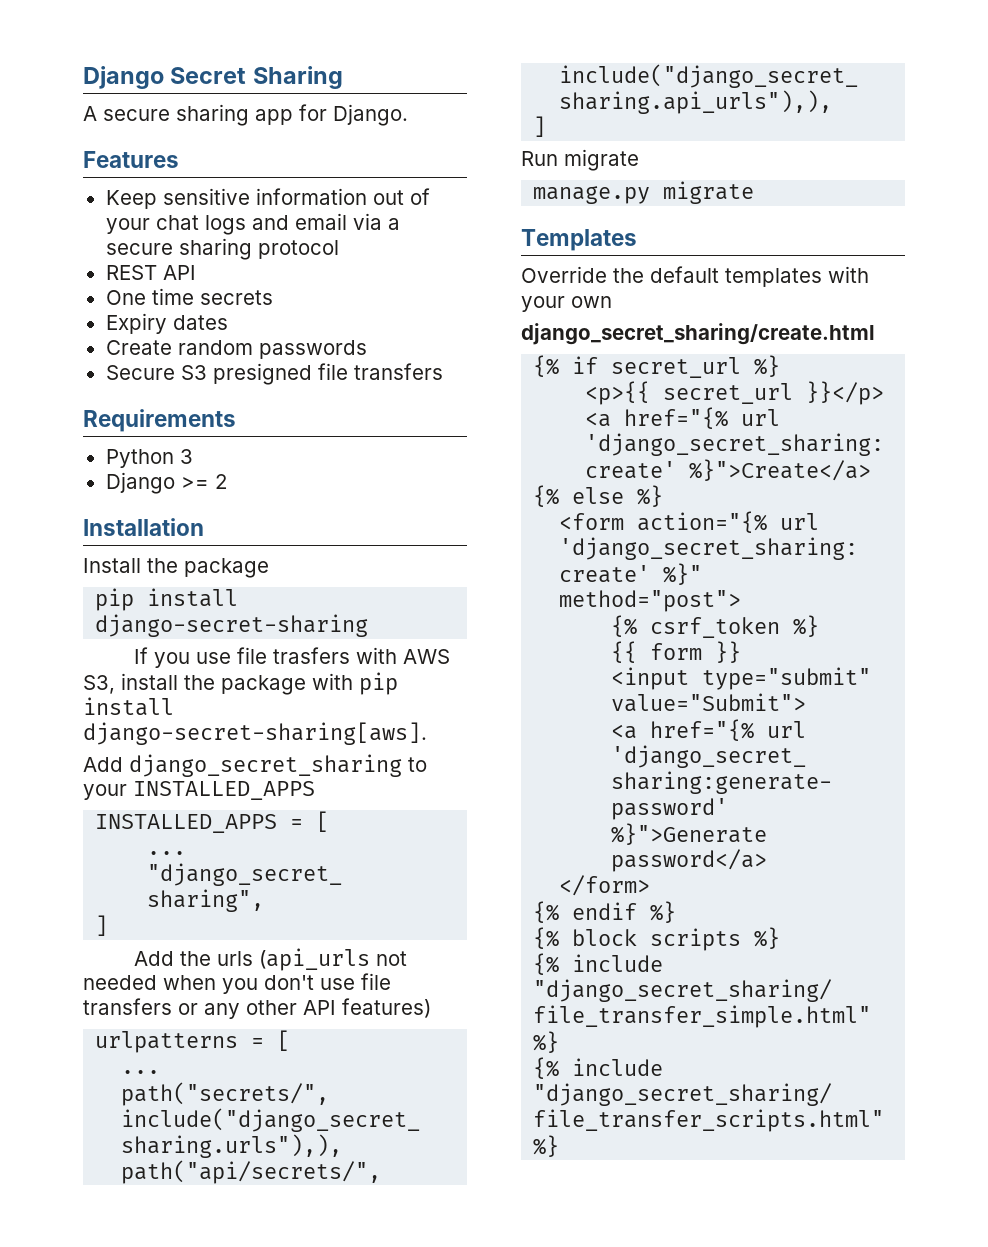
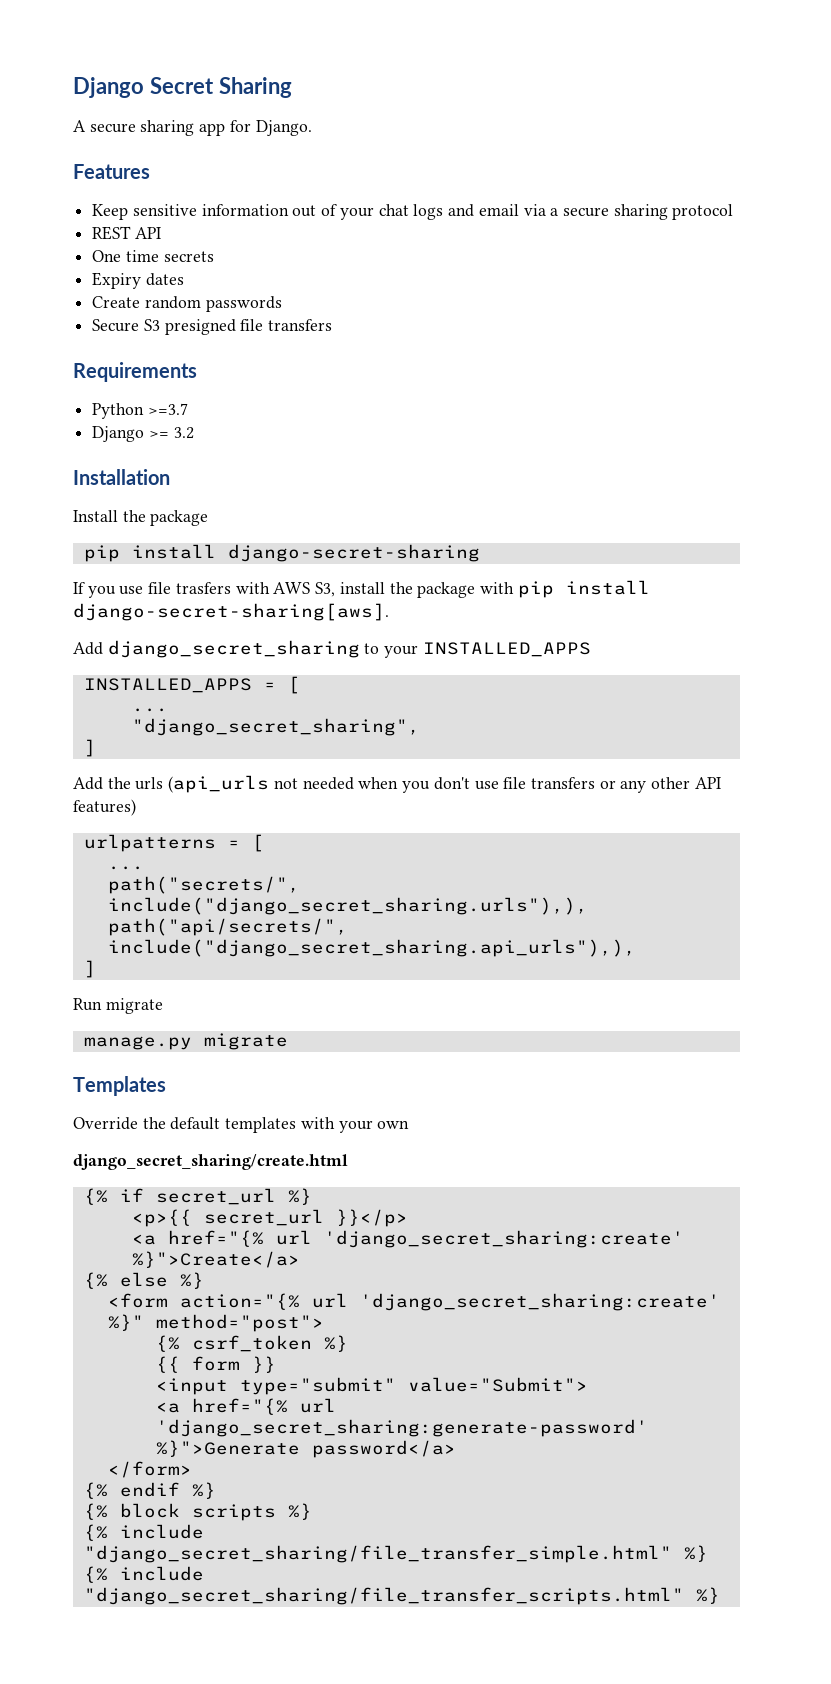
- Python 3
+ Python >=3.7
- Django >= 2
+ Django >= 3.2

